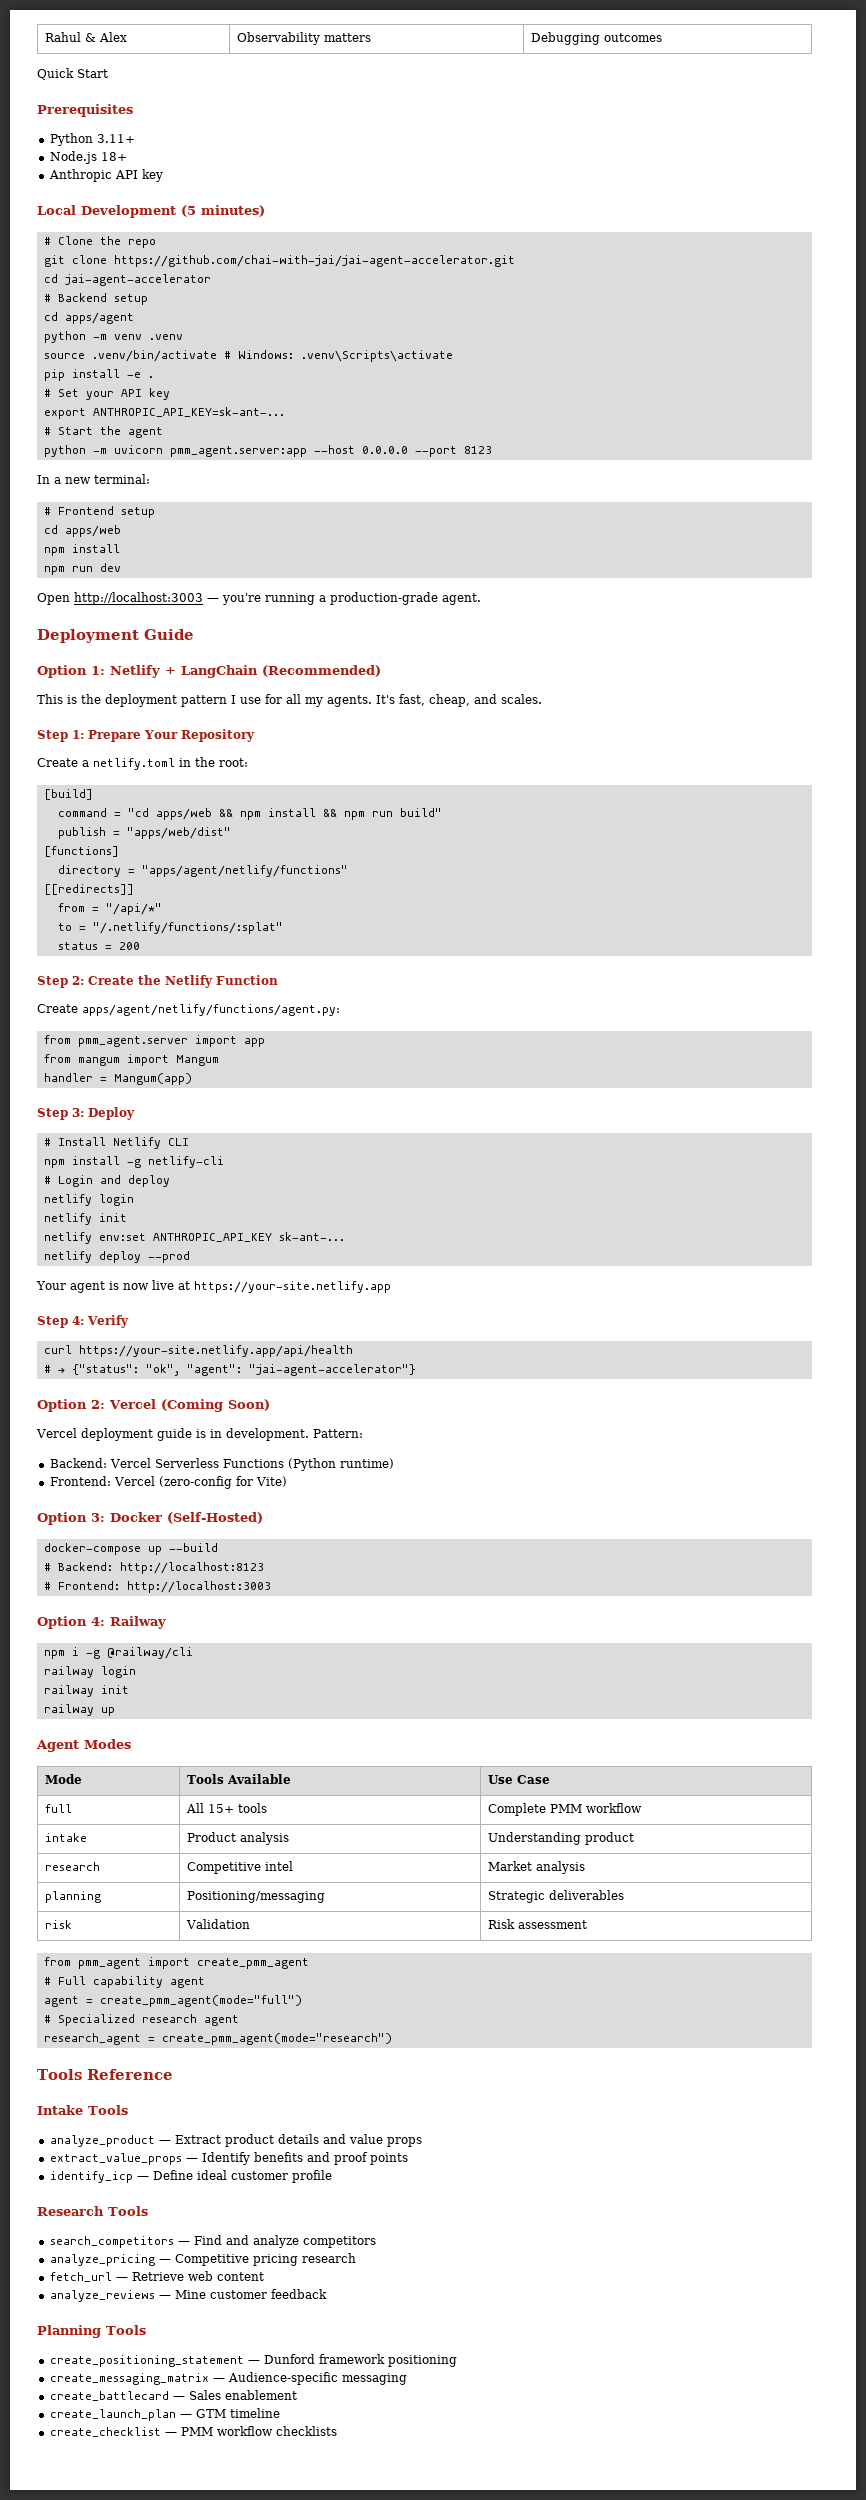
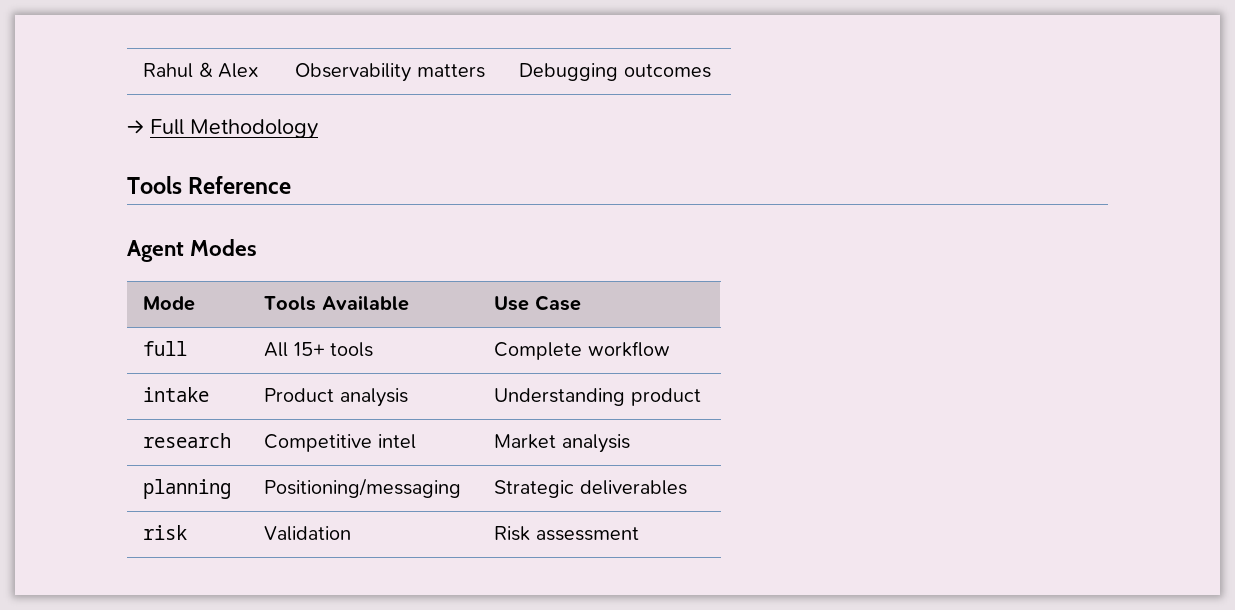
- Quick Start
- Prerequisites
- Python 3.11+
- Node.js 18+
- Anthropic API key
- Local Development (5 minutes)
- # Clone the repo
- git clone https://github.com/chai-with-jai/jai-agent-accelerator.git
- cd jai-agent-accelerator
- # Backend setup
- cd apps/agent
- python -m venv .venv
- source .venv/bin/activate # Windows: .venv\Scripts\activate
- pip install -e .
- # Set your API key
- export ANTHROPIC_API_KEY=sk-ant-...
- # Start the agent
- python -m uvicorn pmm_agent.server:app --host 0.0.0.0 --port 8123
- In a new terminal:
- # Frontend setup
- cd apps/web
- npm install
- npm run dev
- Open http://localhost:3003 — you're running a production-grade agent.
- Deployment Guide
- Option 1: Netlify + LangChain (Recommended)
- This is the deployment pattern I use for all my agents. It's fast, cheap, and scales.
- Step 1: Prepare Your Repository
- Create a netlify.toml in the root:
- [build]
- command = "cd apps/web && npm install && npm run build"
- publish = "apps/web/dist"
- [functions]
- directory = "apps/agent/netlify/functions"
- [[redirects]]
- from = "/api/*"
- to = "/.netlify/functions/:splat"
- status = 200
- Step 2: Create the Netlify Function
- Create apps/agent/netlify/functions/agent.py:
- from pmm_agent.server import app
- from mangum import Mangum
- handler = Mangum(app)
- Step 3: Deploy
- # Install Netlify CLI
- npm install -g netlify-cli
- # Login and deploy
- netlify login
- netlify init
- netlify env:set ANTHROPIC_API_KEY sk-ant-...
- netlify deploy --prod
- Your agent is now live at https://your-site.netlify.app
- Step 4: Verify
- curl https://your-site.netlify.app/api/health
- # → {"status": "ok", "agent": "jai-agent-accelerator"}
- Option 2: Vercel (Coming Soon)
- Vercel deployment guide is in development. Pattern:
- Backend: Vercel Serverless Functions (Python runtime)
- Frontend: Vercel (zero-config for Vite)
- Option 3: Docker (Self-Hosted)
- docker-compose up --build
- # Backend: http://localhost:8123
- # Frontend: http://localhost:3003
- Option 4: Railway
- npm i -g @railway/cli
- railway login
- railway init
- railway up
+ → Full Methodology
+ Tools Reference
- full | All 15+ tools | Complete PMM workflow
+ full | All 15+ tools | Complete workflow
- from pmm_agent import create_pmm_agent
- # Full capability agent
- agent = create_pmm_agent(mode="full")
- # Specialized research agent
- research_agent = create_pmm_agent(mode="research")
- Tools Reference
- Intake Tools
- analyze_product — Extract product details and value props
- extract_value_props — Identify benefits and proof points
- identify_icp — Define ideal customer profile
- Research Tools
- search_competitors — Find and analyze competitors
- analyze_pricing — Competitive pricing research
- fetch_url — Retrieve web content
- analyze_reviews — Mine customer feedback
- Planning Tools
- create_positioning_statement — Dunford framework positioning
- create_messaging_matrix — Audience-specific messaging
- create_battlecard — Sales enablement
- create_launch_plan — GTM timeline
- create_checklist — PMM workflow checklists

